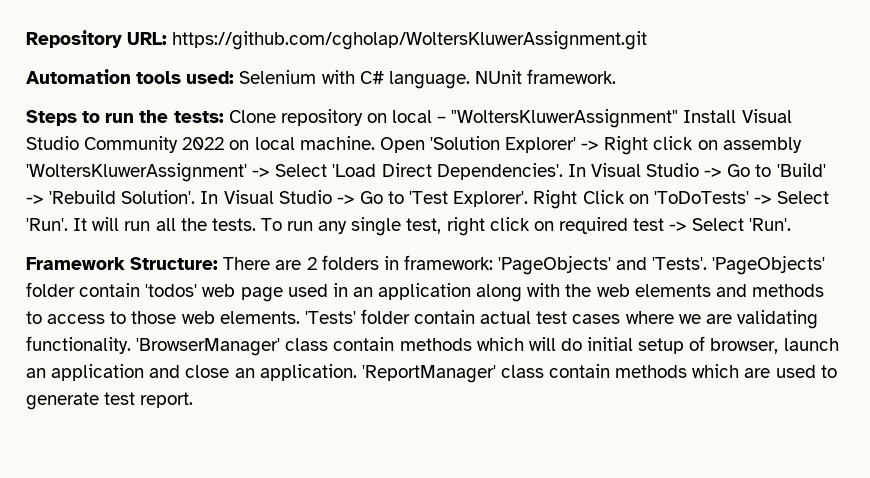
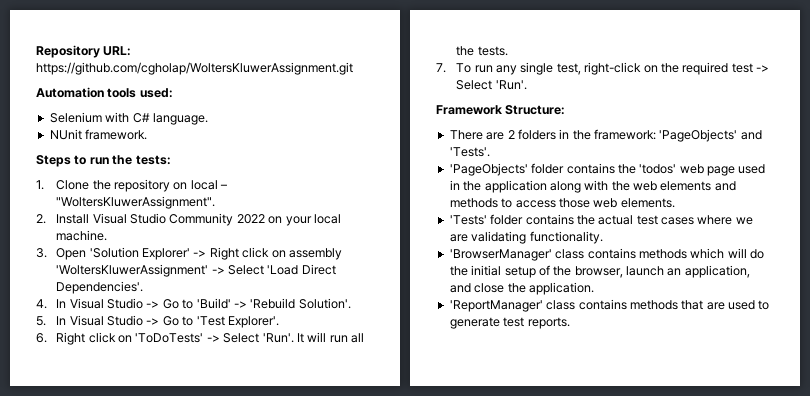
- Automation tools used: Selenium with C# language. NUnit framework.
+ Automation tools used:
+ Selenium with C# language.
+ NUnit framework.
- Steps to run the tests: Clone repository on local – "WoltersKluwerAssignment" Install Visual Studio Community 2022 on local machine. Open 'Solution Explorer' -> Right click on assembly 'WoltersKluwerAssignment' -> Select 'Load Direct Dependencies'. In Visual Studio -> Go to 'Build' -> 'Rebuild Solution'. In Visual Studio -> Go to 'Test Explorer'. Right Click on 'ToDoTests' -> Select 'Run'.
+ Steps to run the tests:
+ 1. Clone the repository on local – "WoltersKluwerAssignment".
+ 2. Install Visual Studio Community 2022 on your local machine.
+ 3. Open 'Solution Explorer' -> Right click on assembly 'WoltersKluwerAssignment' -> Select 'Load Direct Dependencies'.
+ 4. In Visual Studio -> Go to 'Build' -> 'Rebuild Solution'.
+ 5. In Visual Studio -> Go to 'Test Explorer'.
+ 6. Right click on 'ToDoTests' -> Select 'Run'.
- It will run all the tests. To run any single test, right click on required test -> Select 'Run'.
+ It will run all the tests.
+ 7. To run any single test, right-click on the required test -> Select 'Run'.
- Framework Structure: There are 2 folders in framework:
+ Framework Structure:
+ There are 2 folders in the framework:
- 'PageObjects' and 'Tests'. 'PageObjects' folder contain 'todos' web page used in an application along with the web elements and methods to access to those web elements. 'Tests' folder contain actual test cases where we are validating functionality. 'BrowserManager' class contain methods which will do initial setup of browser, launch an application and close an application. 'ReportManager' class contain methods which are used to generate test report.
+ 'PageObjects' and 'Tests'.
+ 'PageObjects' folder contains the 'todos' web page used in the application along with the web elements and methods to access those web elements.
+ 'Tests' folder contains the actual test cases where we are validating functionality.
+ 'BrowserManager' class contains methods which will do the initial setup of the browser, launch an application, and close the application.
+ 'ReportManager' class contains methods that are used to generate test reports.

